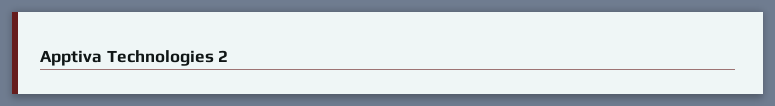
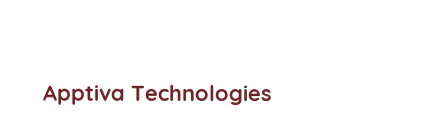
- Apptiva Technologies 2
+ Apptiva Technologies

